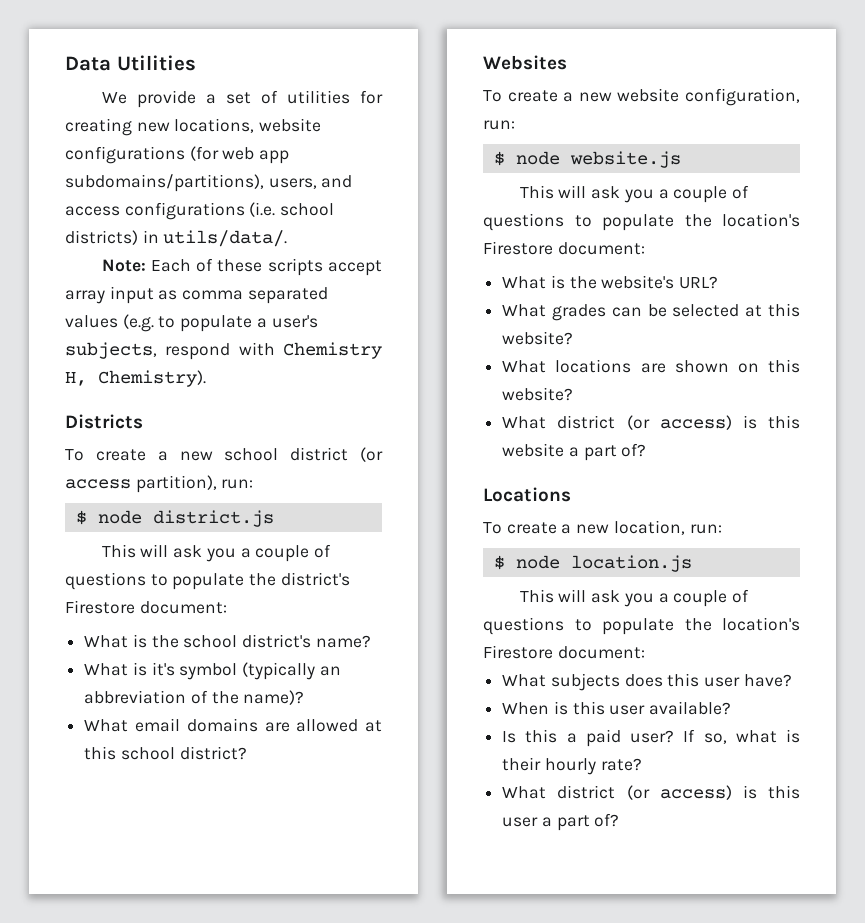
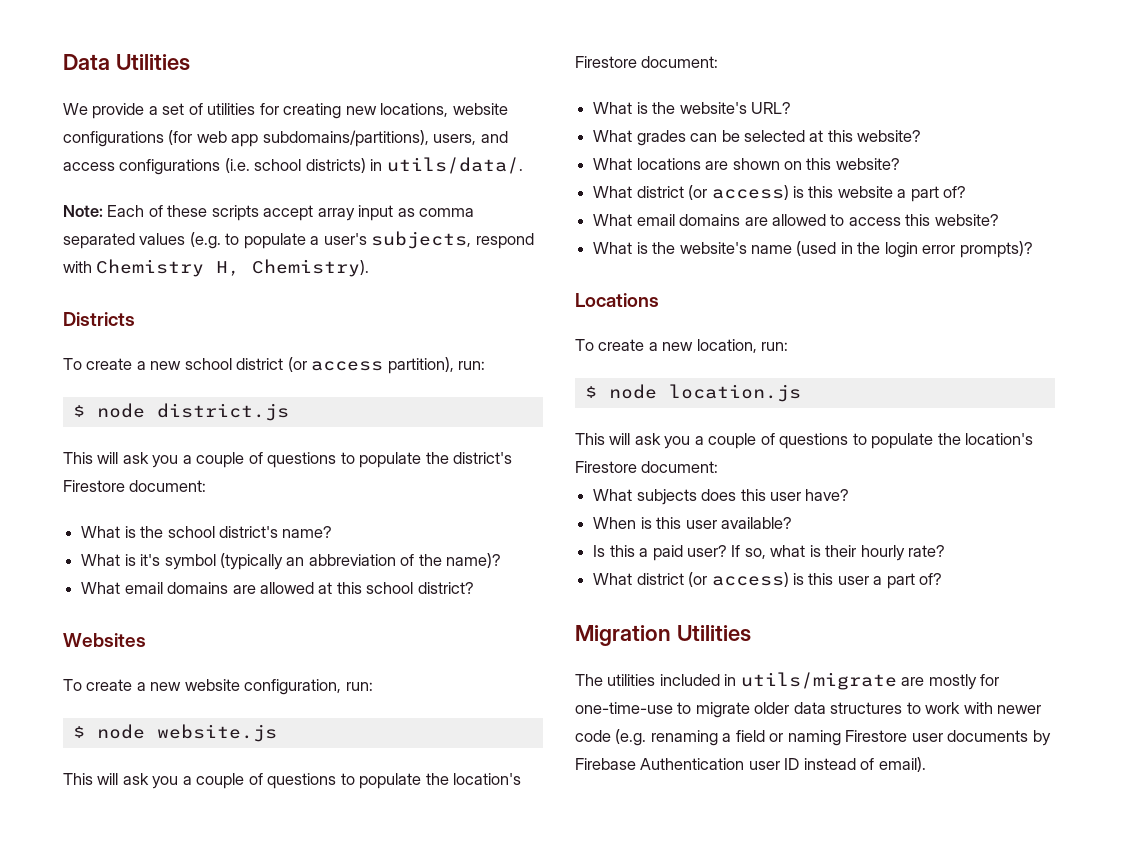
+ What email domains are allowed to access this website?
+ What is the website's name (used in the login error prompts)?
+ Migration Utilities
+ The utilities included in utils/migrate are mostly for one-time-use to migrate older data structures to work with newer code (e.g. renaming a field or naming Firestore user documents by Firebase Authentication user ID instead of email).

